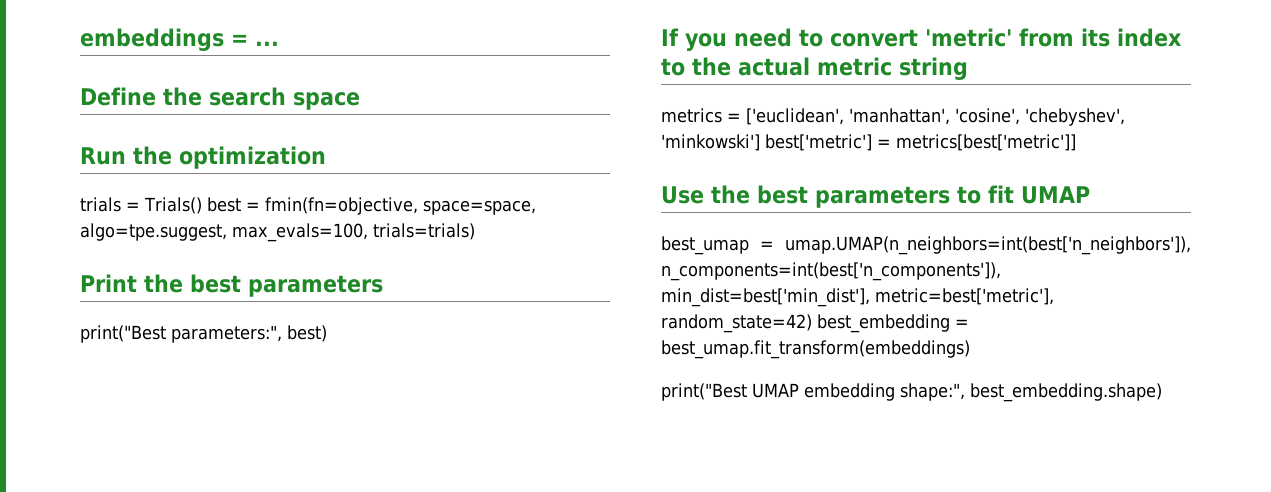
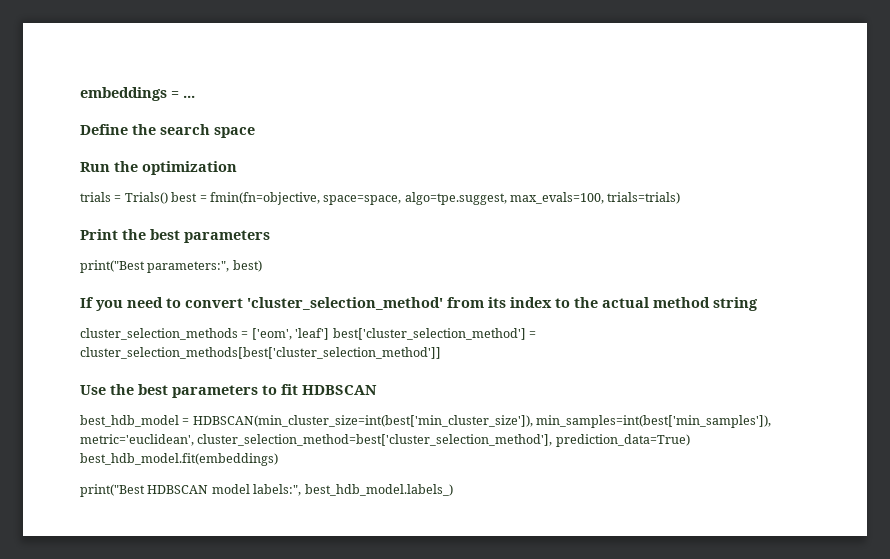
- If you need to convert 'metric' from its index to the actual metric string
+ If you need to convert 'cluster_selection_method' from its index to the actual method string
- metrics = ['euclidean', 'manhattan', 'cosine', 'chebyshev', 'minkowski'] best['metric'] = metrics[best['metric']]
+ cluster_selection_methods = ['eom', 'leaf'] best['cluster_selection_method'] = cluster_selection_methods[best['cluster_selection_method']]
- Use the best parameters to fit UMAP
- best_umap = umap.UMAP(n_neighbors=int(best['n_neighbors']), n_components=int(best['n_components']), min_dist=best['min_dist'], metric=best['metric'], random_state=42) best_embedding = best_umap.fit_transform(embeddings)
- print("Best UMAP embedding shape:", best_embedding.shape)
+ Use the best parameters to fit HDBSCAN
+ best_hdb_model = HDBSCAN(min_cluster_size=int(best['min_cluster_size']), min_samples=int(best['min_samples']), metric='euclidean', cluster_selection_method=best['cluster_selection_method'], prediction_data=True) best_hdb_model.fit(embeddings)
+ print("Best HDBSCAN model labels:", best_hdb_model.labels_)

